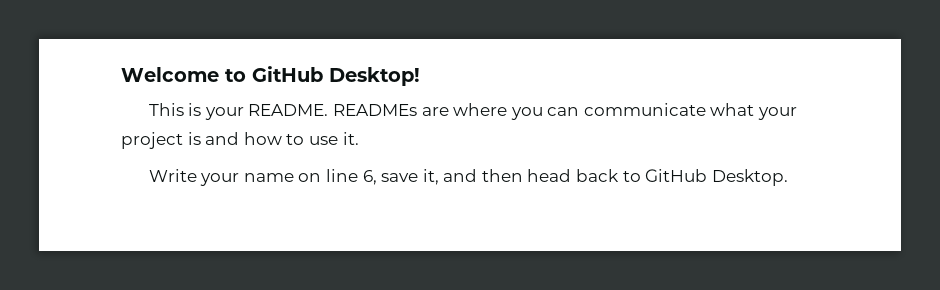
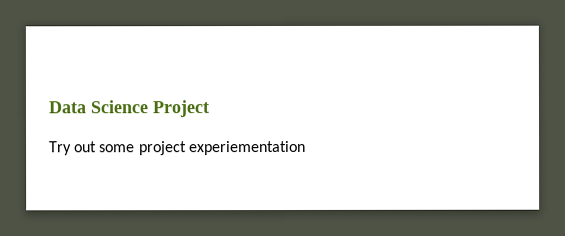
- Welcome to GitHub Desktop!
- This is your README. READMEs are where you can communicate what your project is and how to use it.
- Write your name on line 6, save it, and then head back to GitHub Desktop.
+ Data Science Project
+ Try out some project experiementation

